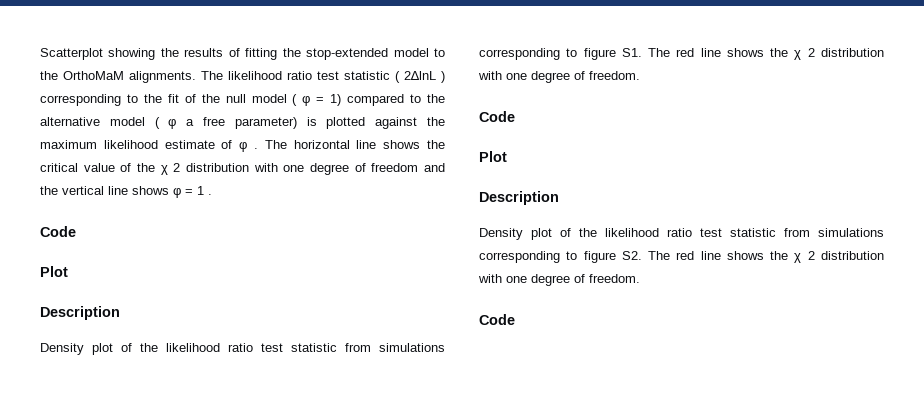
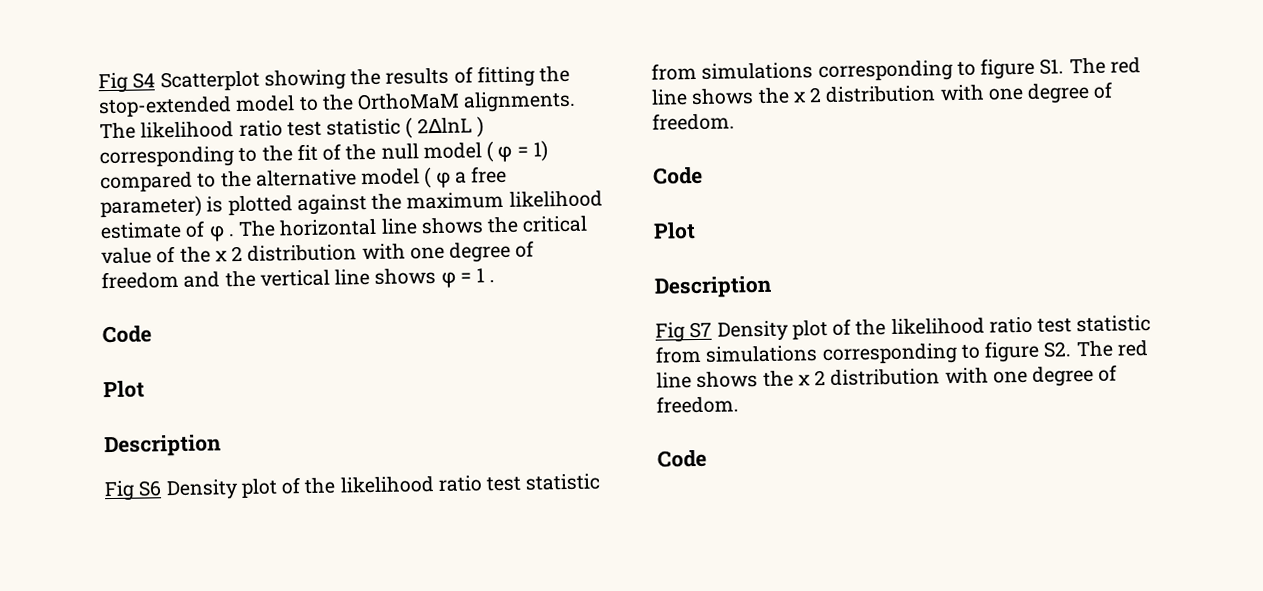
- Scatterplot showing the results of fitting the stop-extended model to the OrthoMaM alignments.
+ Fig S4 Scatterplot showing the results of fitting the stop-extended model to the OrthoMaM alignments.
- Density plot of the likelihood ratio test statistic from simulations corresponding to figure S1. The red line shows the χ 2 distribution with one degree of freedom.
+ Fig S6 Density plot of the likelihood ratio test statistic from simulations corresponding to figure S1. The red line shows the χ 2 distribution with one degree of freedom.
- Density plot of the likelihood ratio test statistic from simulations corresponding to figure S2. The red line shows the χ 2 distribution with one degree of freedom.
+ Fig S7 Density plot of the likelihood ratio test statistic from simulations corresponding to figure S2. The red line shows the χ 2 distribution with one degree of freedom.

